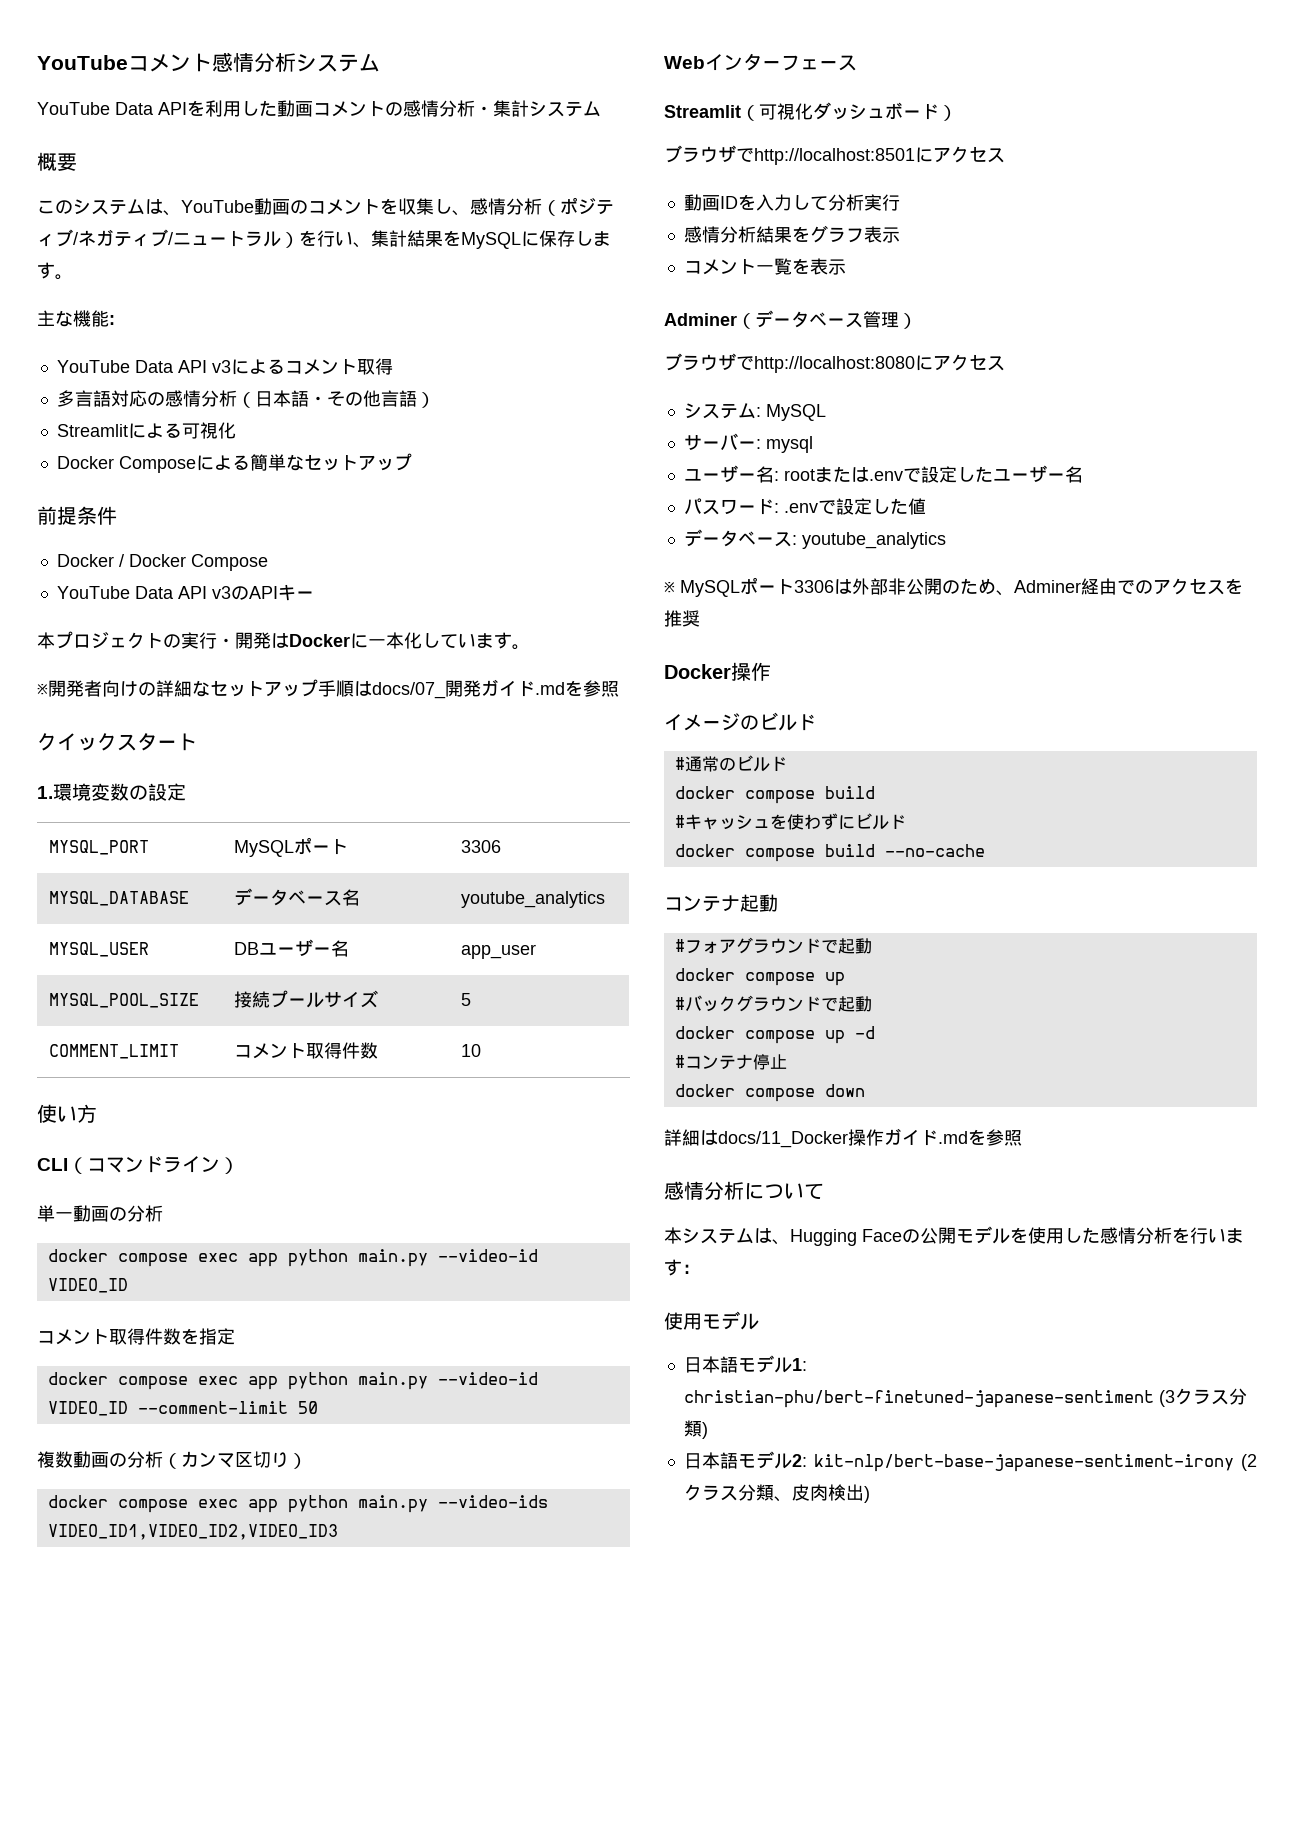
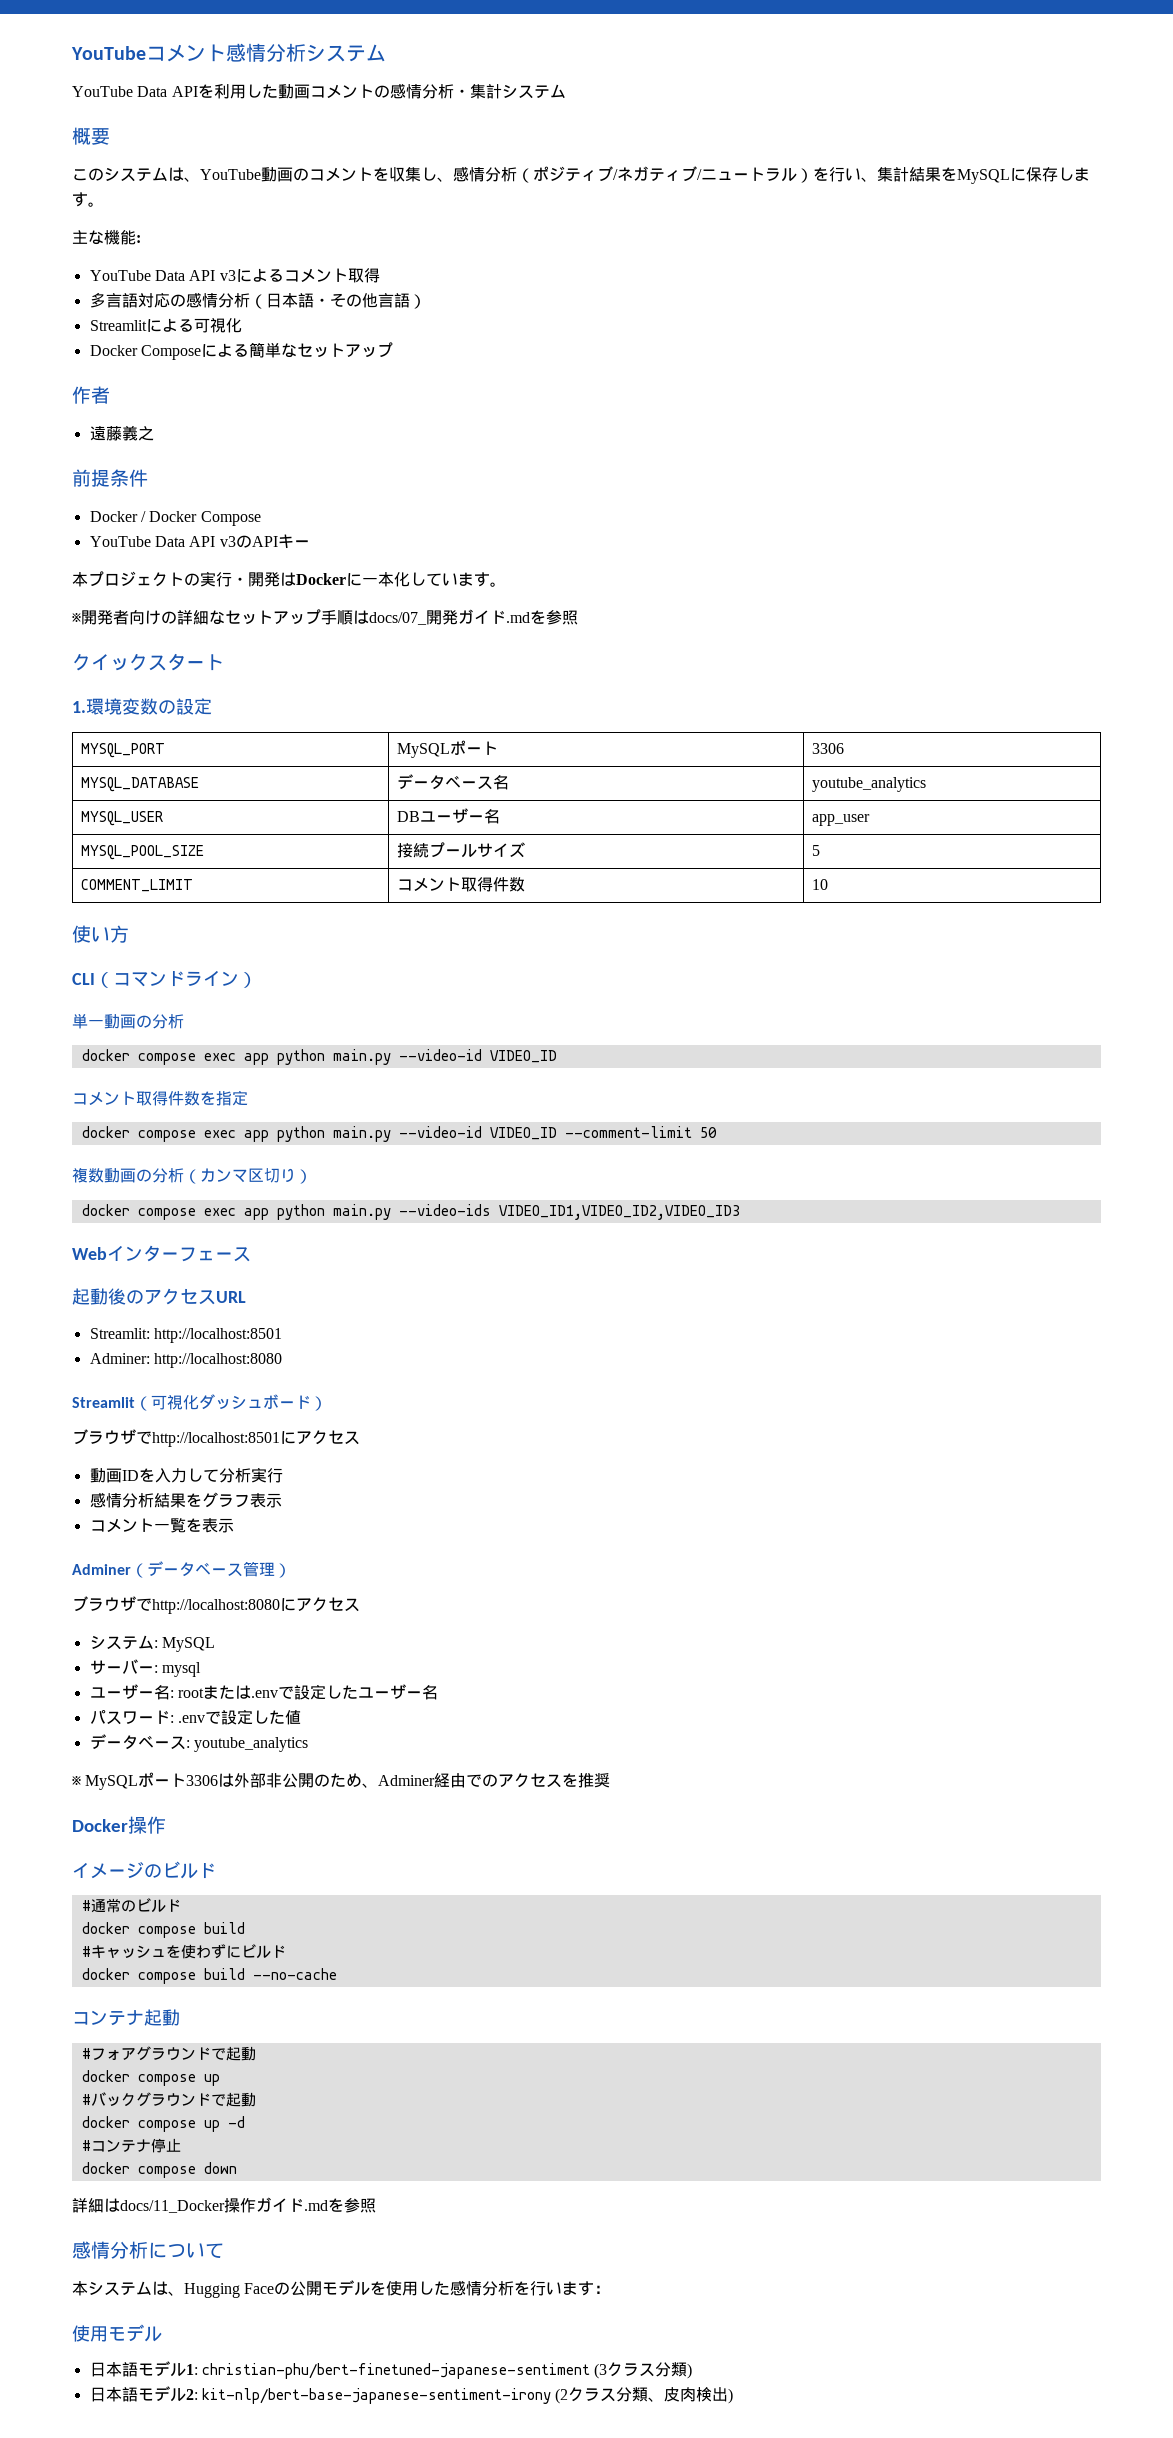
+ 作者
+ 遠藤義之
+ 起動後のアクセスURL
+ Streamlit: http://localhost:8501
+ Adminer: http://localhost:8080

